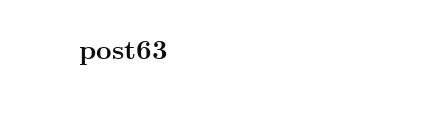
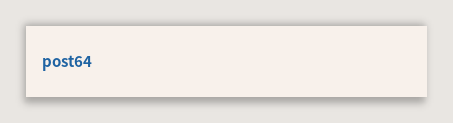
- post63
+ post64

